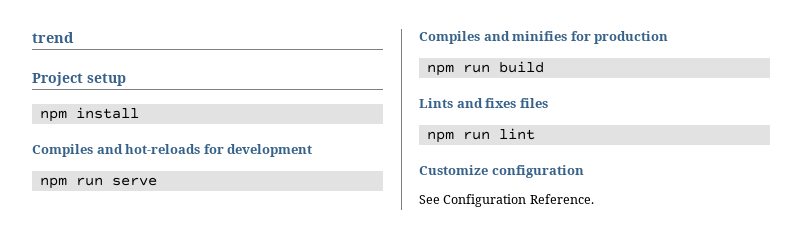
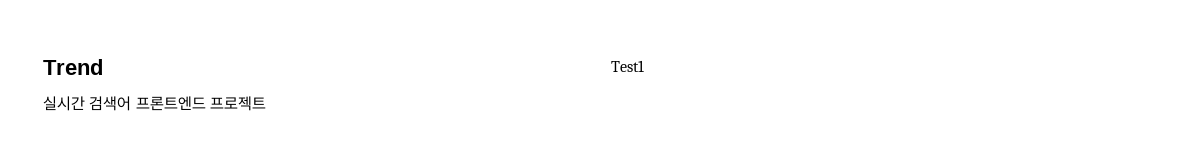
- trend
- Project setup
- npm install
- Compiles and hot-reloads for development
- npm run serve
- Compiles and minifies for production
- npm run build
- Lints and fixes files
- npm run lint
- Customize configuration
- See Configuration Reference.
+ Trend
+ 실시간 검색어 프론트엔드 프로젝트
+ Test1

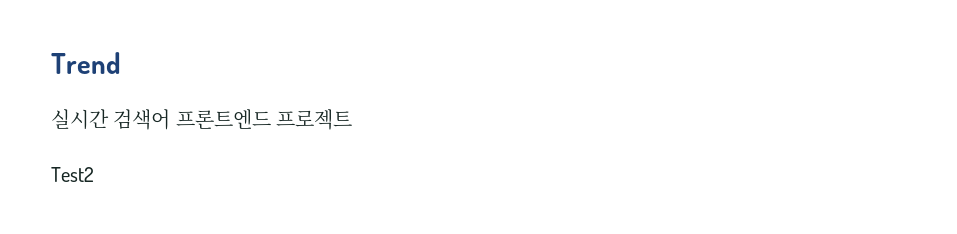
- Test1
+ Test2

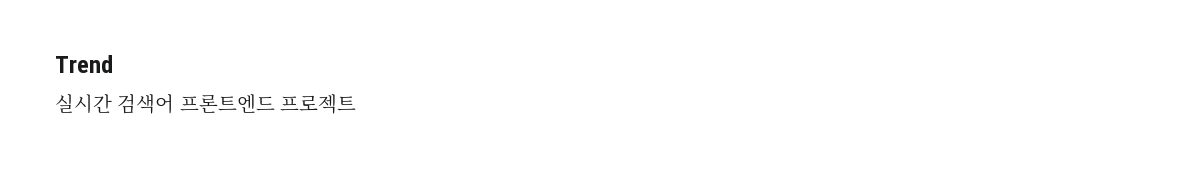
- Test2

